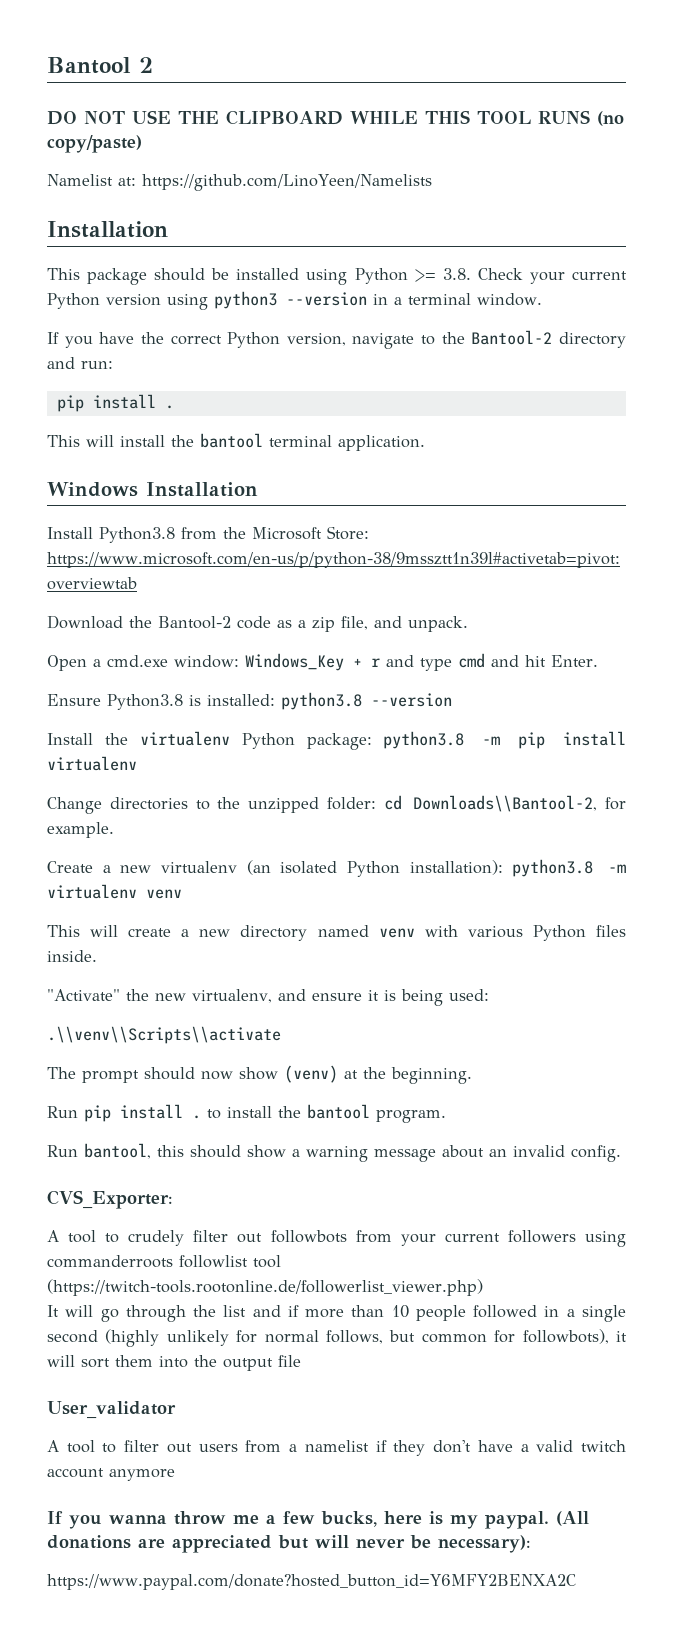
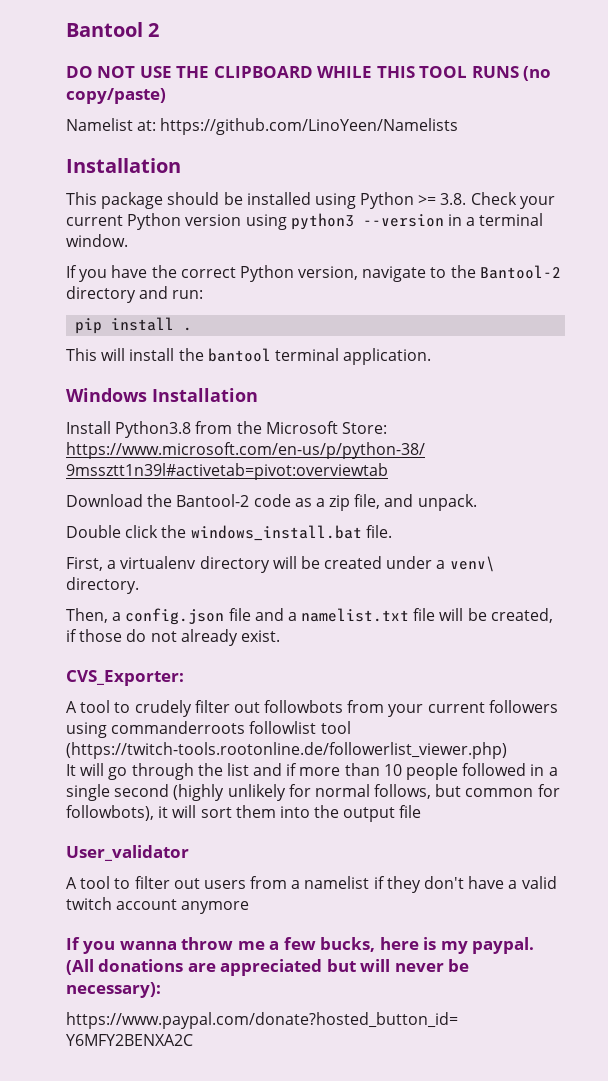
- Open a cmd.exe window: Windows_Key + r and type cmd and hit Enter.
- Ensure Python3.8 is installed: python3.8 --version
- Install the virtualenv Python package: python3.8 -m pip install virtualenv
- Change directories to the unzipped folder: cd Downloads\\Bantool-2, for example.
- Create a new virtualenv (an isolated Python installation): python3.8 -m virtualenv venv
- This will create a new directory named venv with various Python files inside.
- "Activate" the new virtualenv, and ensure it is being used:
- .\\venv\\Scripts\\activate
- The prompt should now show (venv) at the beginning.
- Run pip install . to install the bantool program.
- Run bantool, this should show a warning message about an invalid config.
+ Double click the windows_install.bat file.
+ First, a virtualenv directory will be created under a venv\ directory.
+ Then, a config.json file and a namelist.txt file will be created, if those do not already exist.

